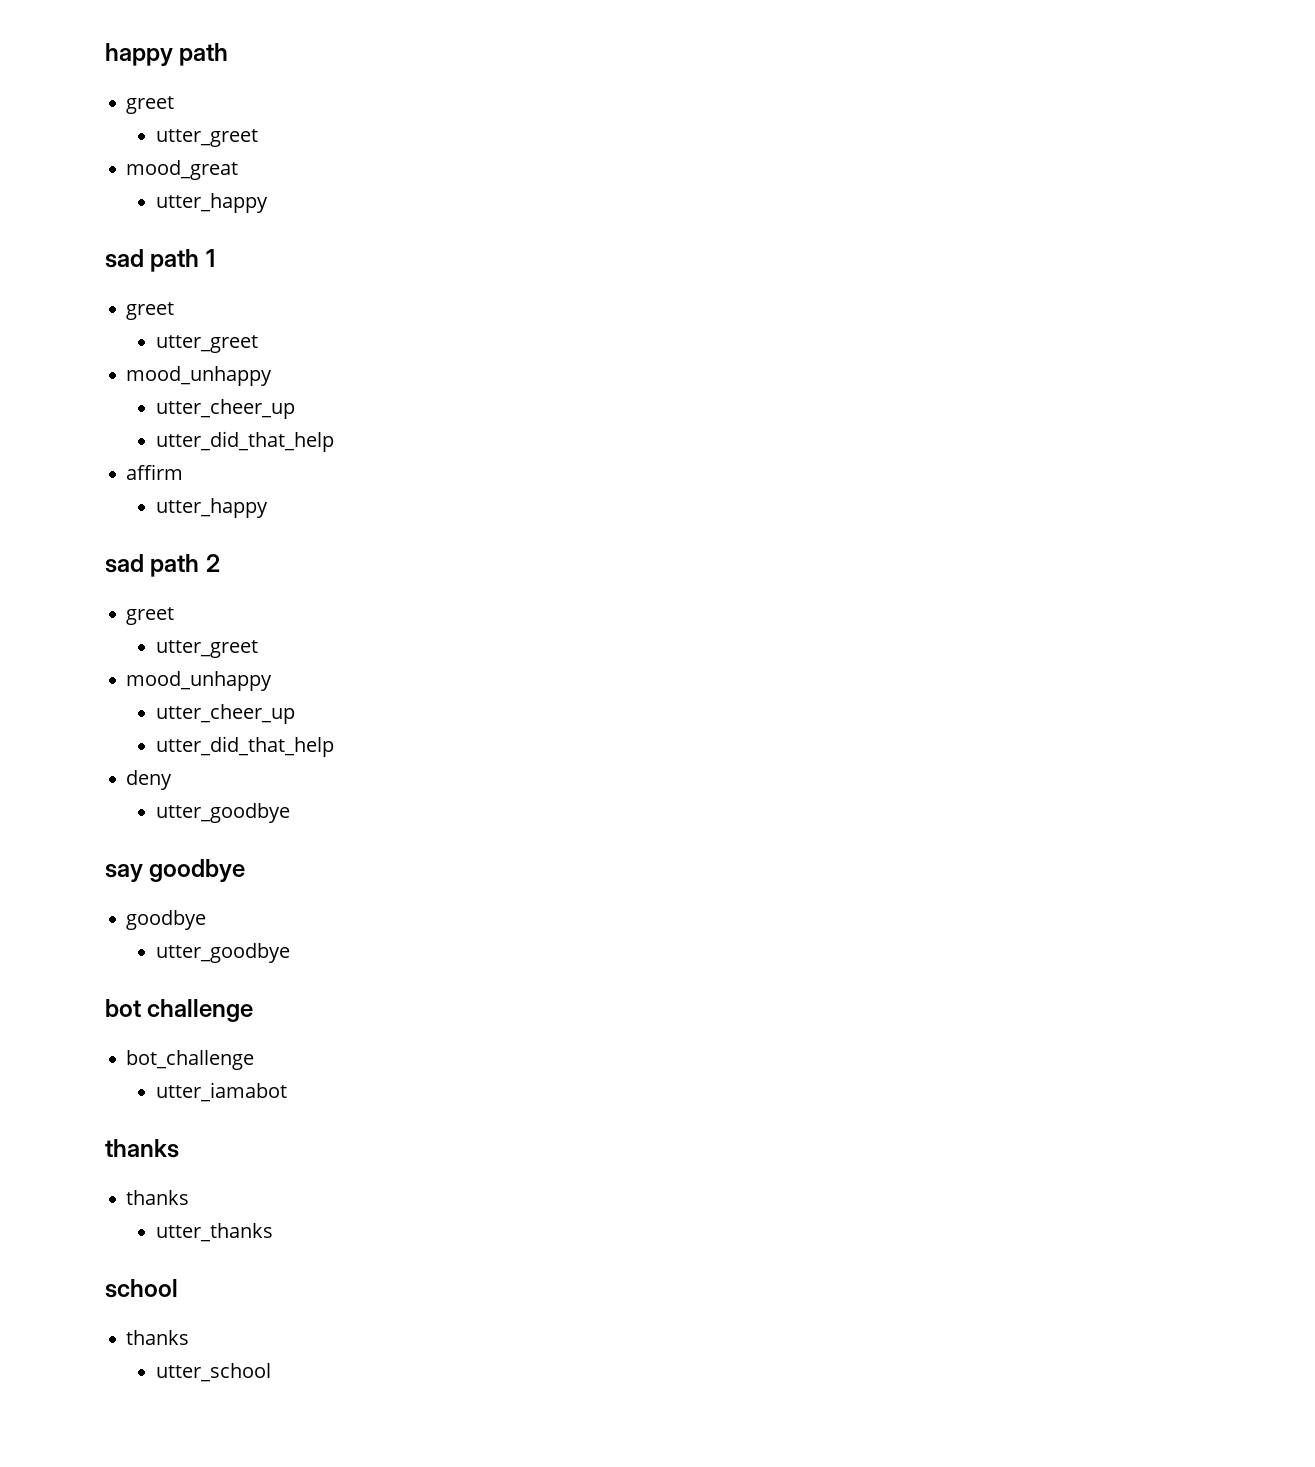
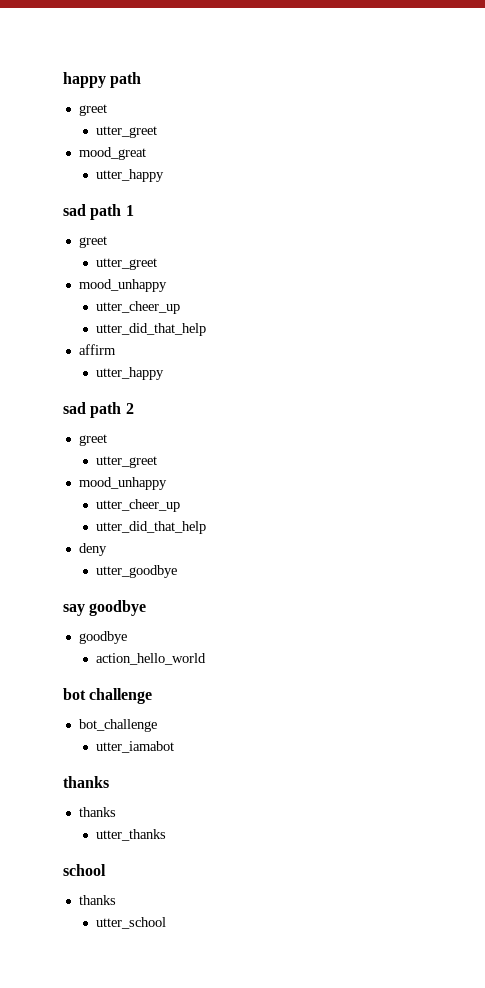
  say goodbye
  goodbye
- utter_goodbye
+ action_hello_world

